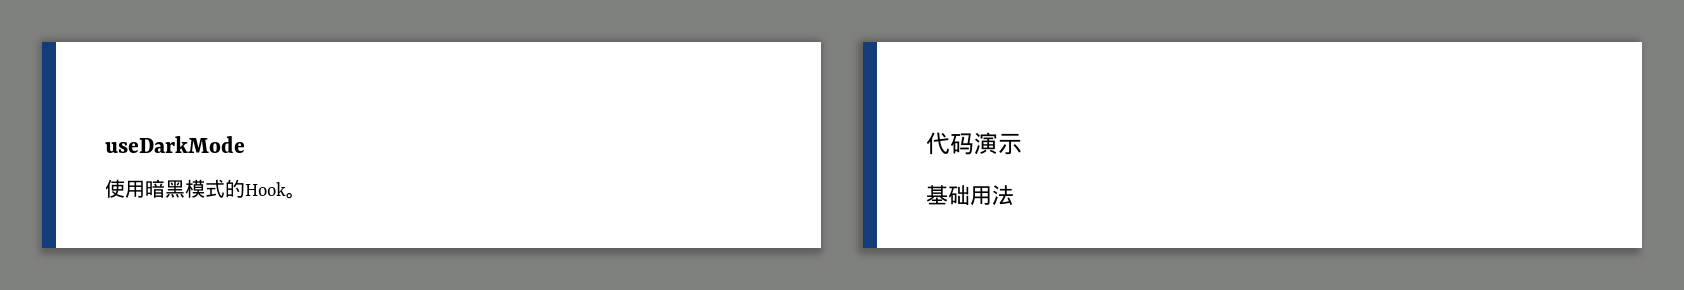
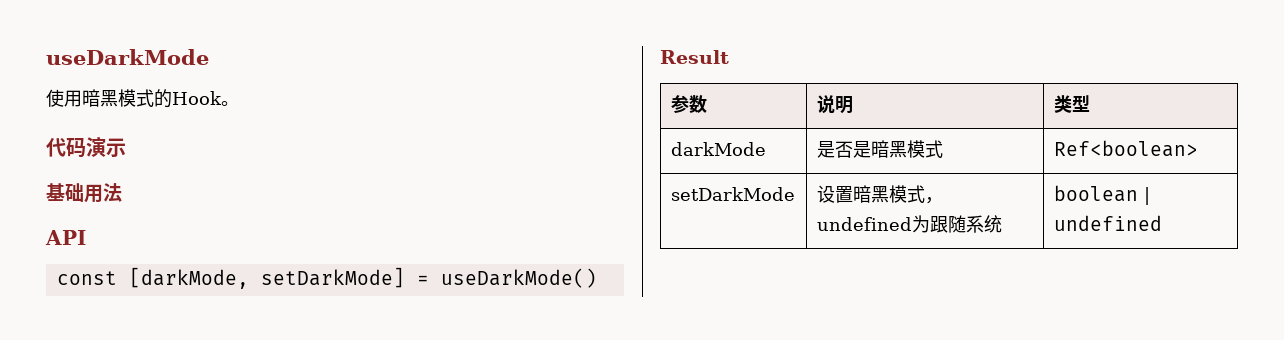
+ API
+ const [darkMode, setDarkMode] = useDarkMode()
+ Result
+ 参数 | 说明 | 类型
+ darkMode | 是否是暗黑模式 | Ref<boolean>
+ setDarkMode | 设置暗黑模式，undefined为跟随系统 | boolean | undefined

